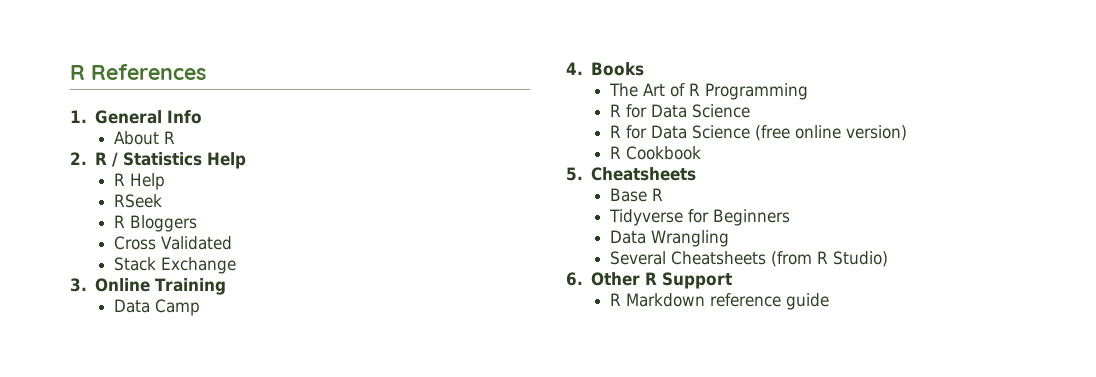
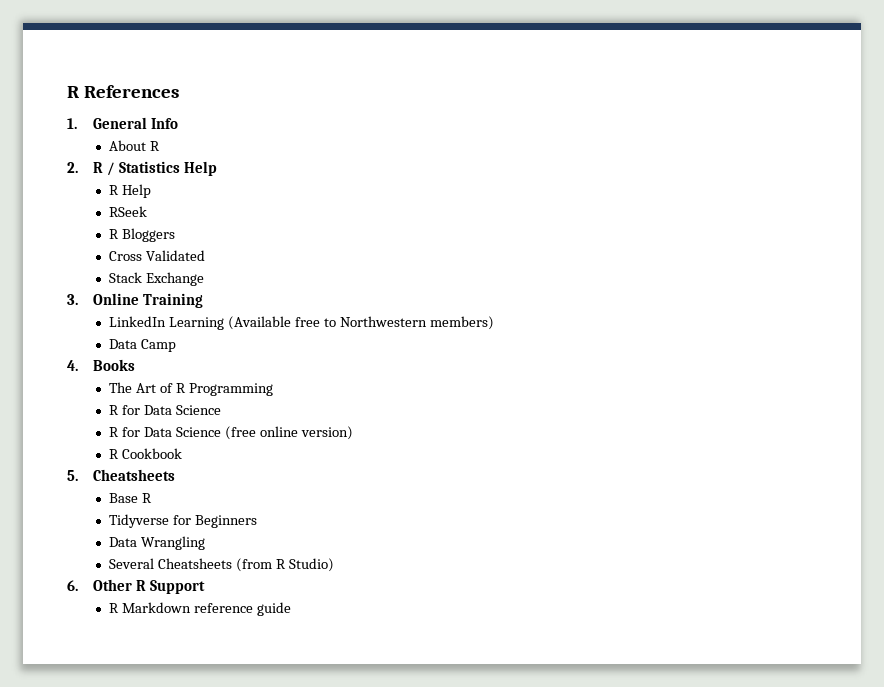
+ LinkedIn Learning (Available free to Northwestern members)

